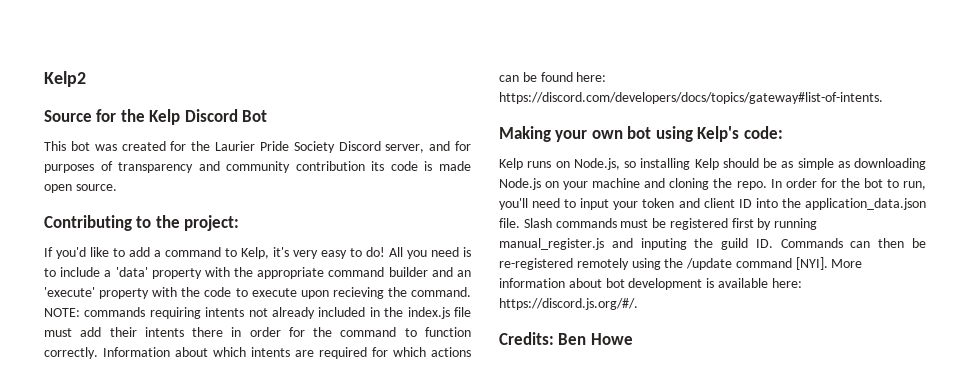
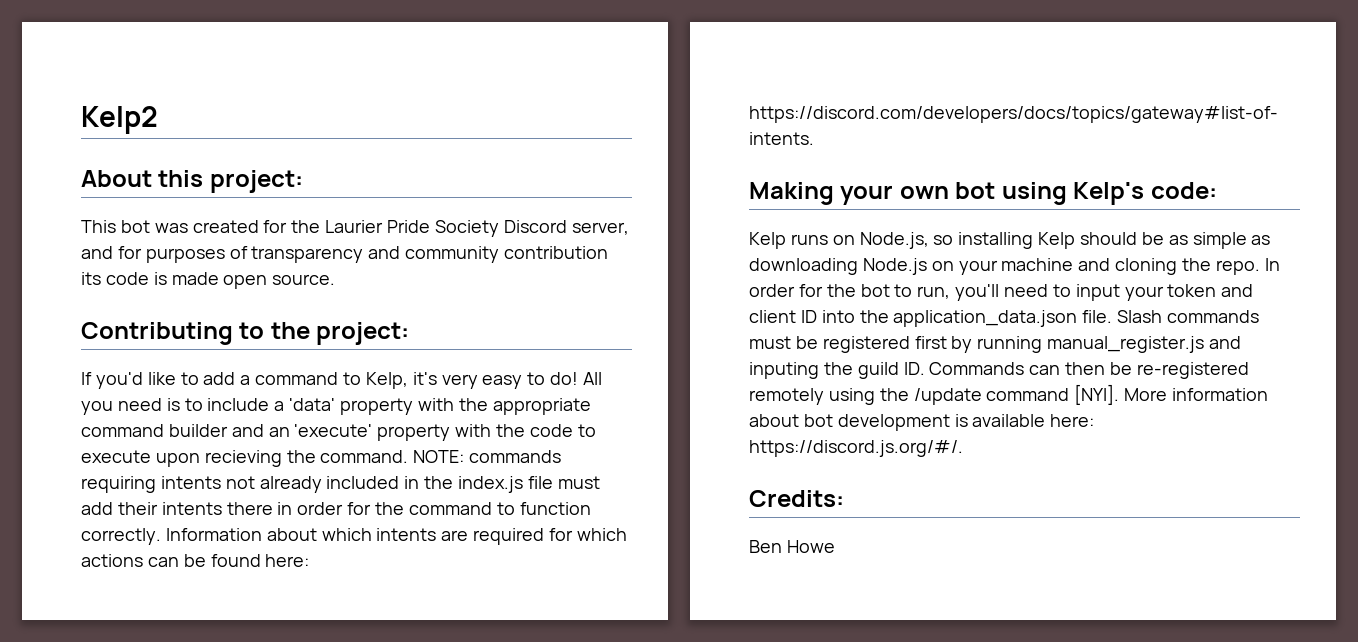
- Source for the Kelp Discord Bot
+ About this project:
- Credits: Ben Howe
+ Credits:
+ Ben Howe

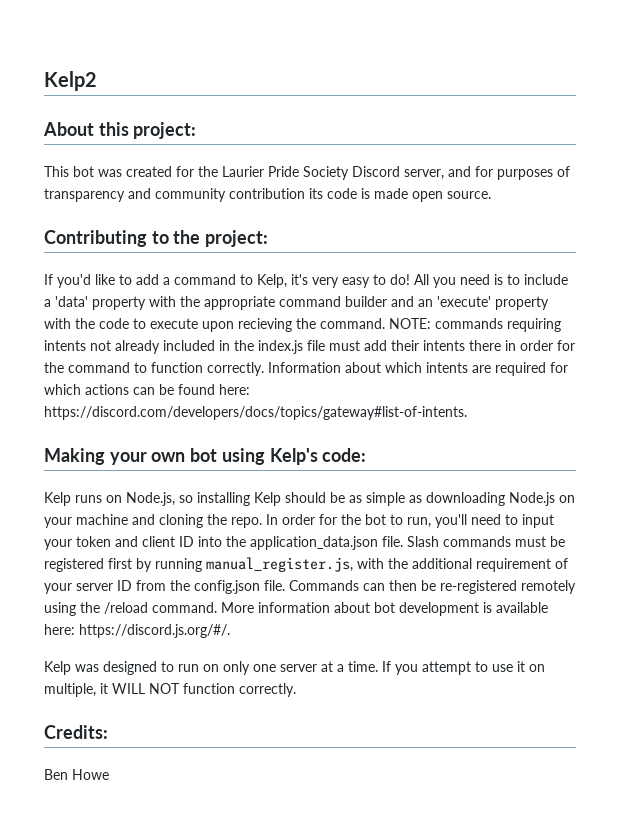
- Slash commands must be registered first by running manual_register.js and inputing the guild ID. Commands can then be re-registered remotely using the /update command [NYI].
+ Slash commands must be registered first by running manual_register.js, with the additional requirement of your server ID from the config.json file. Commands can then be re-registered remotely using the /reload command.
+ Kelp was designed to run on only one server at a time. If you attempt to use it on multiple, it WILL NOT function correctly.

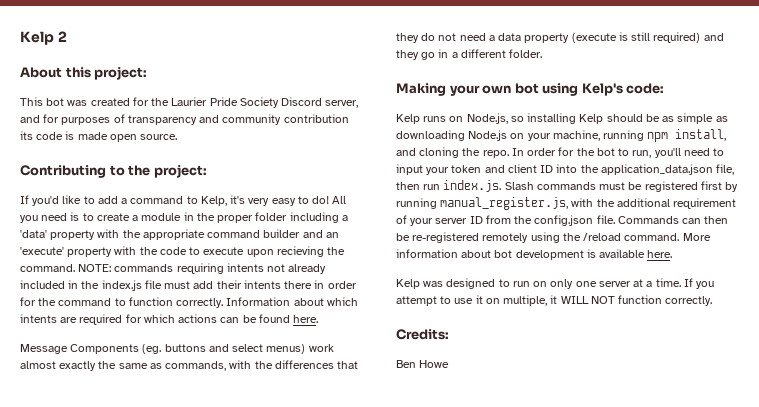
- Kelp2
+ Kelp 2
- All you need is to include a 'data' property with the appropriate command builder and an 'execute' property with the code to execute upon recieving the command.
+ All you need is to create a module in the proper folder including a 'data' property with the appropriate command builder and an 'execute' property with the code to execute upon recieving the command.
- Information about which intents are required for which actions can be found here: https://discord.com/developers/docs/topics/gateway#list-of-intents.
+ Information about which intents are required for which actions can be found here.
+ Message Components (eg. buttons and select menus) work almost exactly the same as commands, with the differences that they do not need a data property (execute is still required) and they go in a different folder.
- Kelp runs on Node.js, so installing Kelp should be as simple as downloading Node.js on your machine and cloning the repo.
+ Kelp runs on Node.js, so installing Kelp should be as simple as downloading Node.js on your machine, running npm install, and cloning the repo.
- In order for the bot to run, you'll need to input your token and client ID into the application_data.json file. Slash commands must be registered first by running manual_register.js, with the additional requirement of your server ID from the config.json file.
+ In order for the bot to run, you'll need to input your token and client ID into the application_data.json file, then run index.js. Slash commands must be registered first by running manual_register.js, with the additional requirement of your server ID from the config.json file.
- More information about bot development is available here: https://discord.js.org/#/.
+ More information about bot development is available here.

